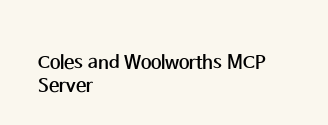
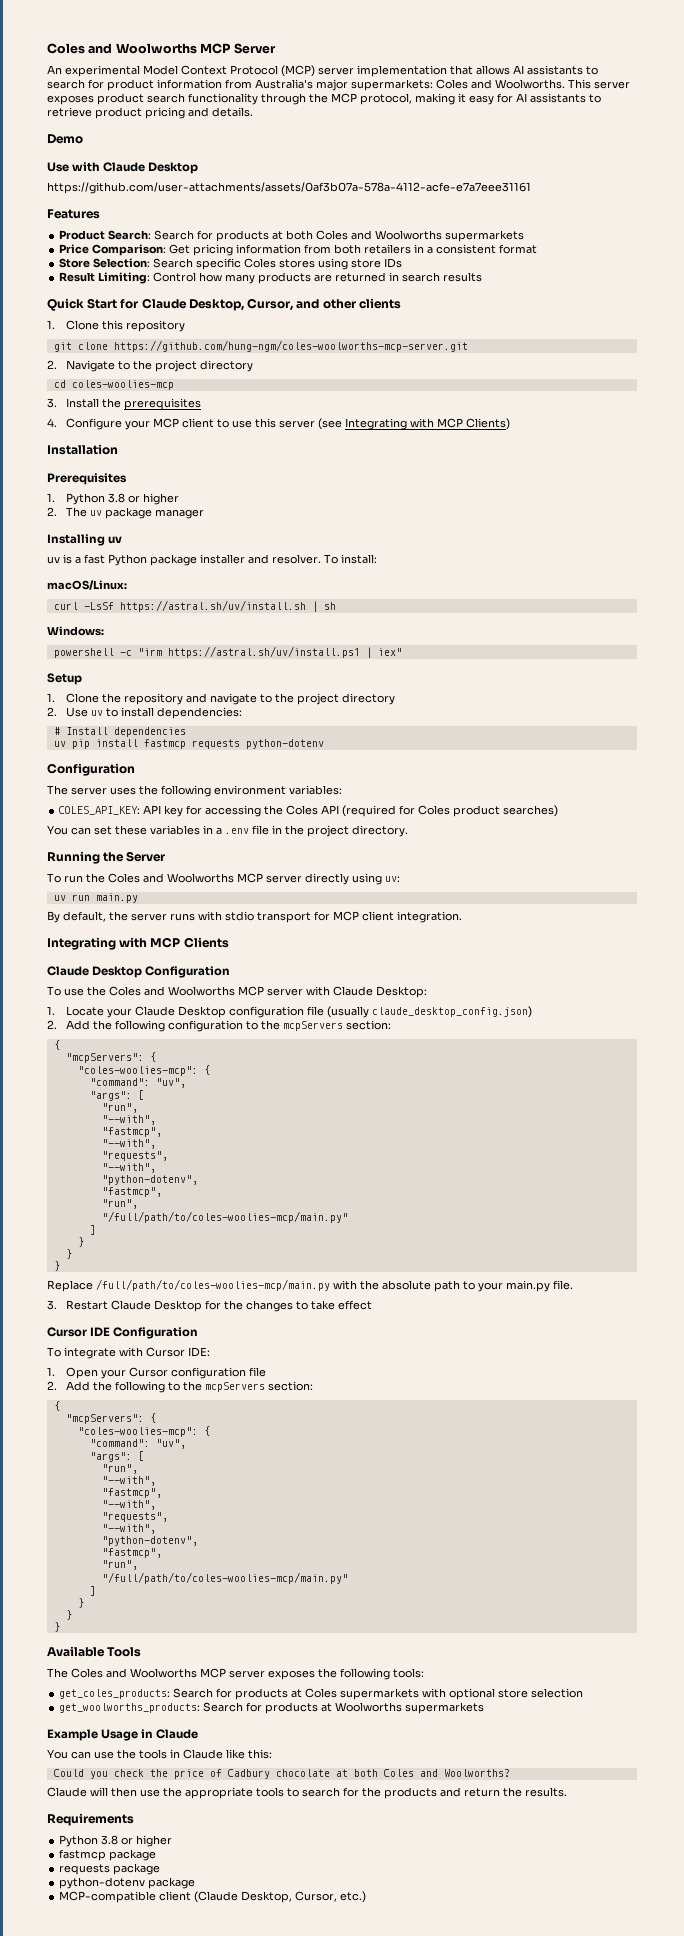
+ An experimental Model Context Protocol (MCP) server implementation that allows AI assistants to search for product information from Australia's major supermarkets: Coles and Woolworths. This server exposes product search functionality through the MCP protocol, making it easy for AI assistants to retrieve product pricing and details.
+ Demo
+ Use with Claude Desktop
+ https://github.com/user-attachments/assets/0af3b07a-578a-4112-acfe-e7a7eee31161
+ Features
+ Product Search: Search for products at both Coles and Woolworths supermarkets
+ Price Comparison: Get pricing information from both retailers in a consistent format
+ Store Selection: Search specific Coles stores using store IDs
+ Result Limiting: Control how many products are returned in search results
+ Quick Start for Claude Desktop, Cursor, and other clients
+ 1. Clone this repository
+ git clone https://github.com/hung-ngm/coles-woolworths-mcp-server.git
+ 2. Navigate to the project directory
+ cd coles-woolies-mcp
+ 3. Install the prerequisites
+ 4. Configure your MCP client to use this server (see Integrating with MCP Clients)
+ Installation
+ Prerequisites
+ 1. Python 3.8 or higher
+ 2. The uv package manager
+ Installing uv
+ uv is a fast Python package installer and resolver. To install:
+ macOS/Linux:
+ curl -LsSf https://astral.sh/uv/install.sh | sh
+ Windows:
+ powershell -c "irm https://astral.sh/uv/install.ps1 | iex"
+ Setup
+ 1. Clone the repository and navigate to the project directory
+ 2. Use uv to install dependencies:
+ # Install dependencies
+ uv pip install fastmcp requests python-dotenv
+ Configuration
+ The server uses the following environment variables:
+ COLES_API_KEY: API key for accessing the Coles API (required for Coles product searches)
+ You can set these variables in a .env file in the project directory.
+ Running the Server
+ To run the Coles and Woolworths MCP server directly using uv:
+ uv run main.py
+ By default, the server runs with stdio transport for MCP client integration.
+ Integrating with MCP Clients
+ Claude Desktop Configuration
+ To use the Coles and Woolworths MCP server with Claude Desktop:
+ 1. Locate your Claude Desktop configuration file (usually claude_desktop_config.json)
+ 2. Add the following configuration to the mcpServers section:
+ {
+ "mcpServers": {
+ "coles-woolies-mcp": {
+ "command": "uv",
+ "args": [
+ "run",
+ "--with",
+ "fastmcp",
+ "--with",
+ "requests",
+ "--with",
+ "python-dotenv",
+ "fastmcp",
+ "run",
+ "/full/path/to/coles-woolies-mcp/main.py"
+ ]
+ }
+ }
+ }
+ Replace /full/path/to/coles-woolies-mcp/main.py with the absolute path to your main.py file.
+ 3. Restart Claude Desktop for the changes to take effect
+ Cursor IDE Configuration
+ To integrate with Cursor IDE:
+ 1. Open your Cursor configuration file
+ 2. Add the following to the mcpServers section:
+ {
+ "mcpServers": {
+ "coles-woolies-mcp": {
+ "command": "uv",
+ "args": [
+ "run",
+ "--with",
+ "fastmcp",
+ "--with",
+ "requests",
+ "--with",
+ "python-dotenv",
+ "fastmcp",
+ "run",
+ "/full/path/to/coles-woolies-mcp/main.py"
+ ]
+ }
+ }
+ }
+ Available Tools
+ The Coles and Woolworths MCP server exposes the following tools:
+ get_coles_products: Search for products at Coles supermarkets with optional store selection
+ get_woolworths_products: Search for products at Woolworths supermarkets
+ Example Usage in Claude
+ You can use the tools in Claude like this:
+ Could you check the price of Cadbury chocolate at both Coles and Woolworths?
+ Claude will then use the appropriate tools to search for the products and return the results.
+ Requirements
+ Python 3.8 or higher
+ fastmcp package
+ requests package
+ python-dotenv package
+ MCP-compatible client (Claude Desktop, Cursor, etc.)

